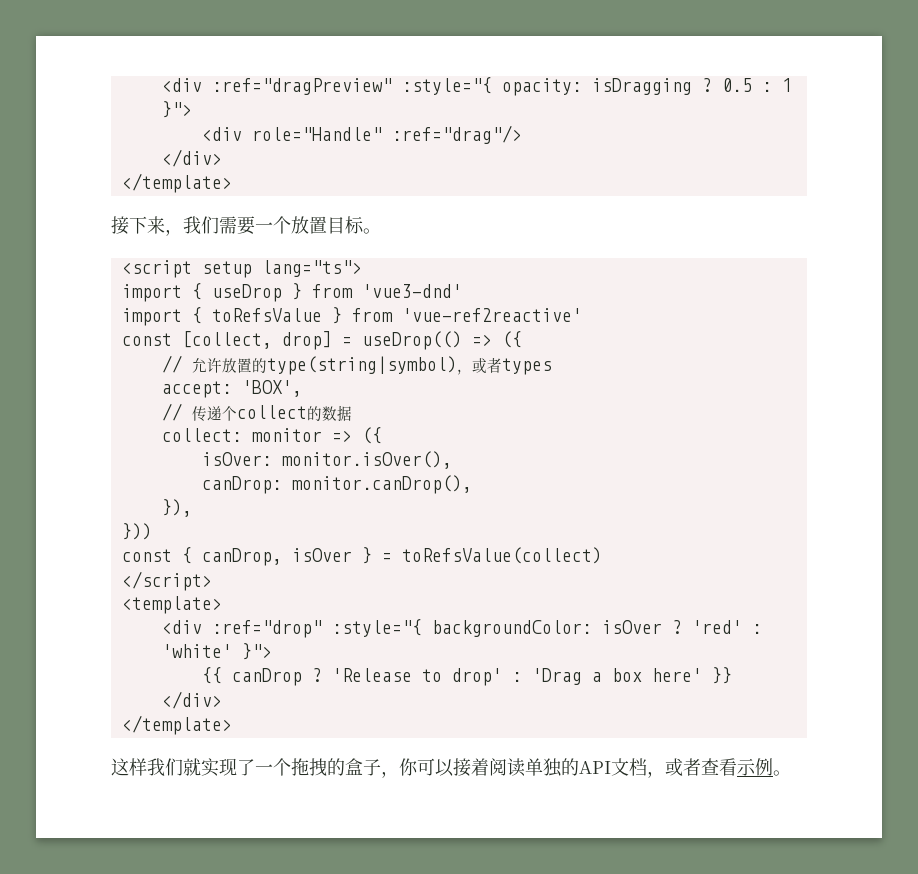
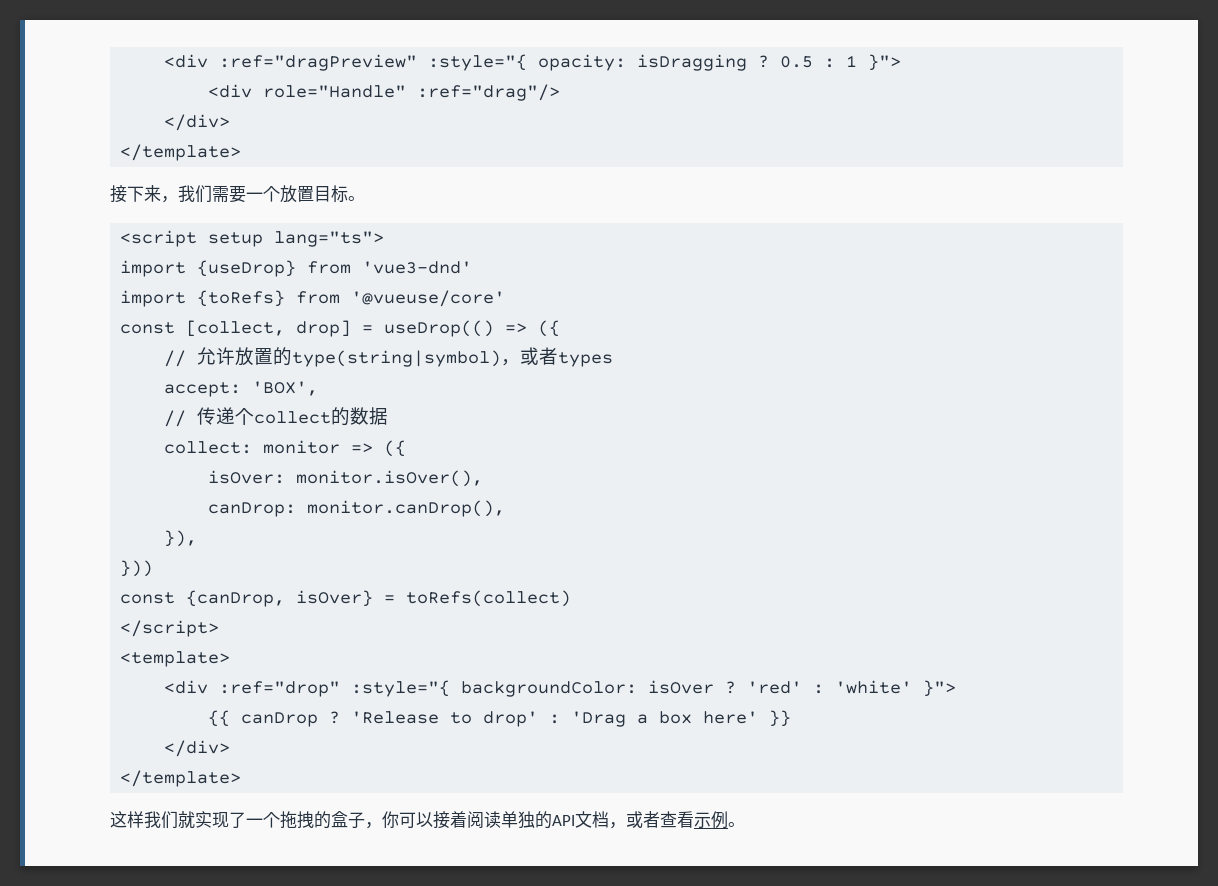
- import { useDrop } from 'vue3-dnd'
+ import {useDrop} from 'vue3-dnd'
- import { toRefsValue } from 'vue-ref2reactive'
+ import {toRefs} from '@vueuse/core'
- const { canDrop, isOver } = toRefsValue(collect)
+ const {canDrop, isOver} = toRefs(collect)

